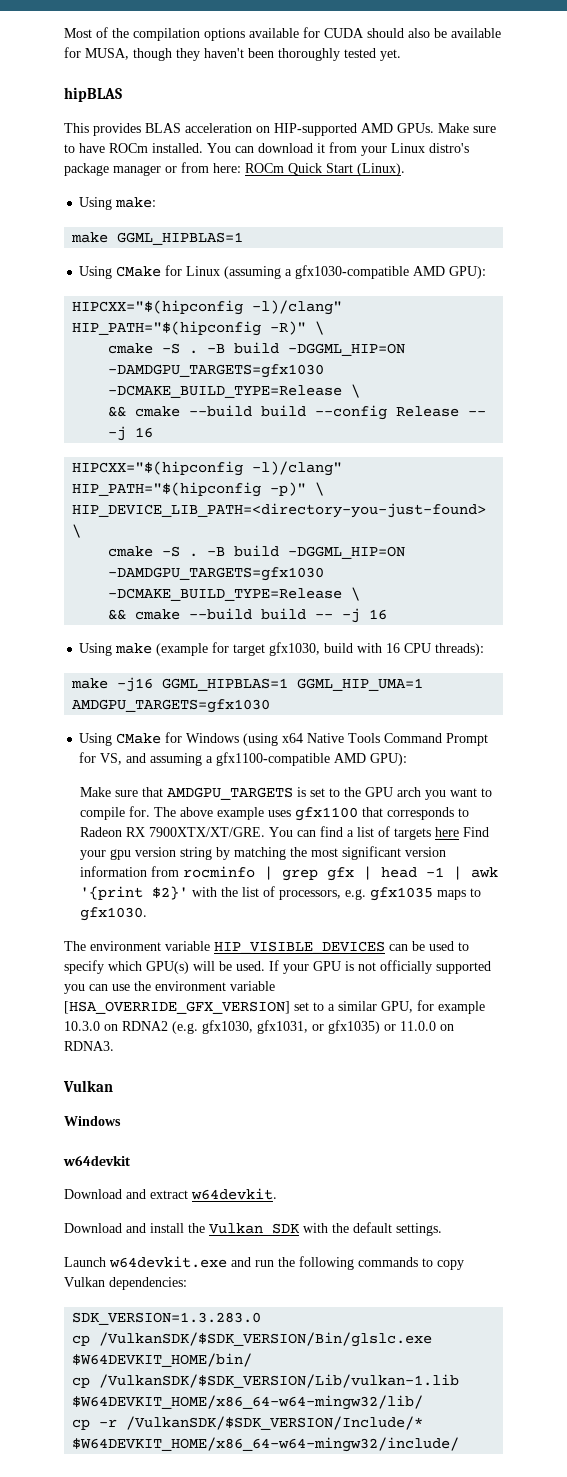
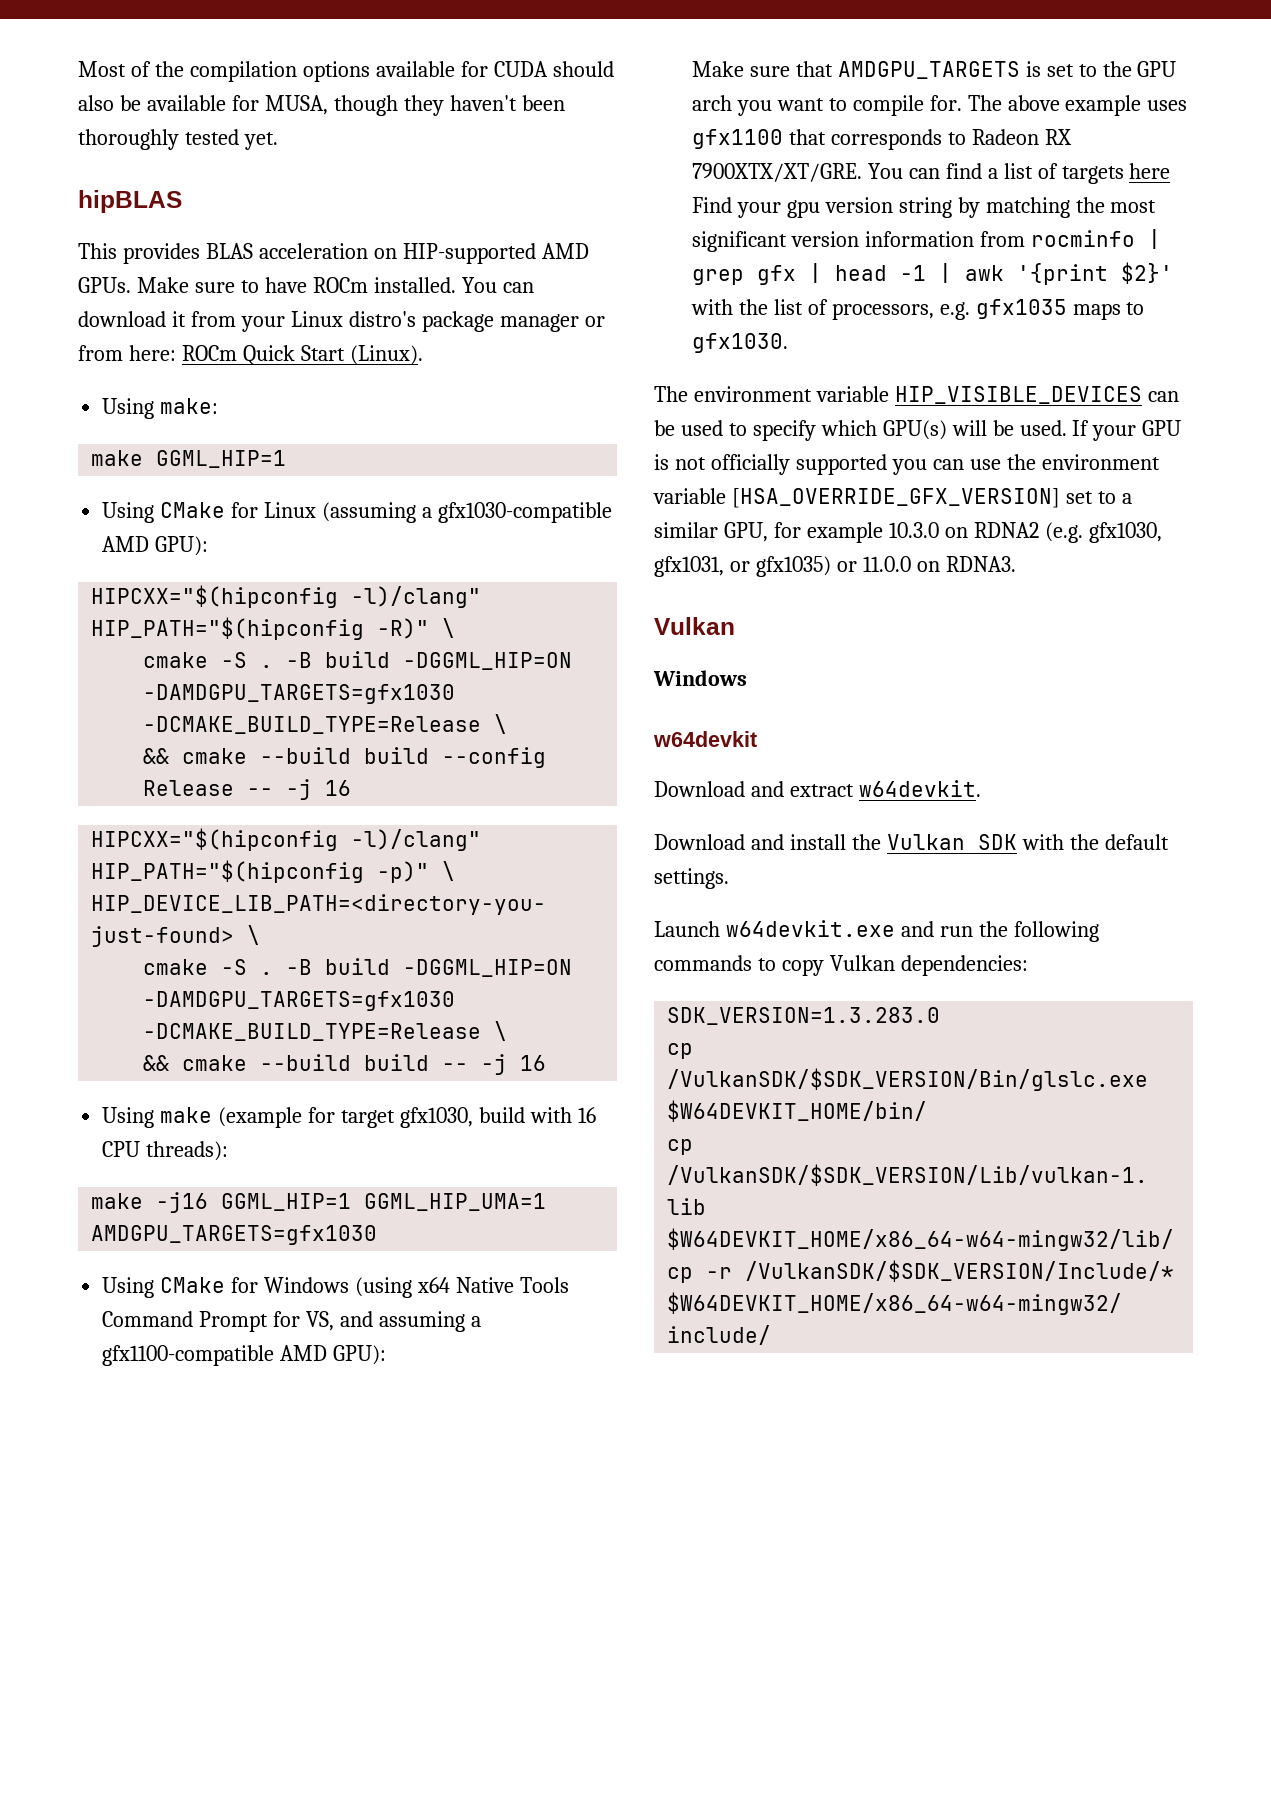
- make GGML_HIPBLAS=1
+ make GGML_HIP=1
- make -j16 GGML_HIPBLAS=1 GGML_HIP_UMA=1 AMDGPU_TARGETS=gfx1030
+ make -j16 GGML_HIP=1 GGML_HIP_UMA=1 AMDGPU_TARGETS=gfx1030

